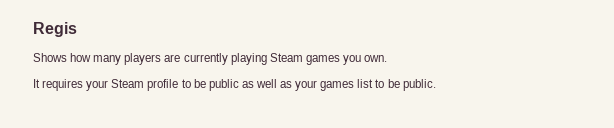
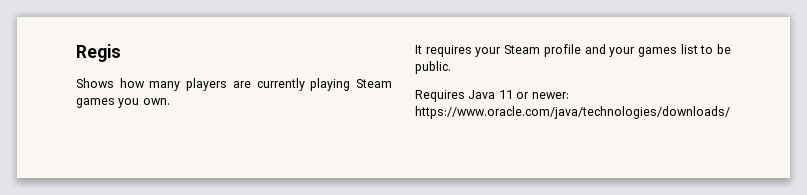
- It requires your Steam profile to be public as well as your games list to be public.
+ It requires your Steam profile and your games list to be public.
+ Requires Java 11 or newer: https://www.oracle.com/java/technologies/downloads/

